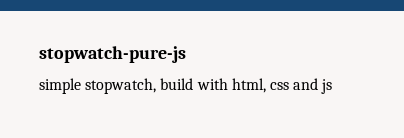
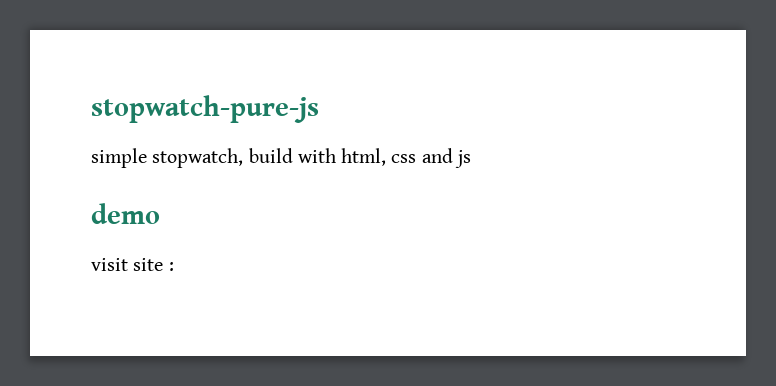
+ demo
+ visit site :

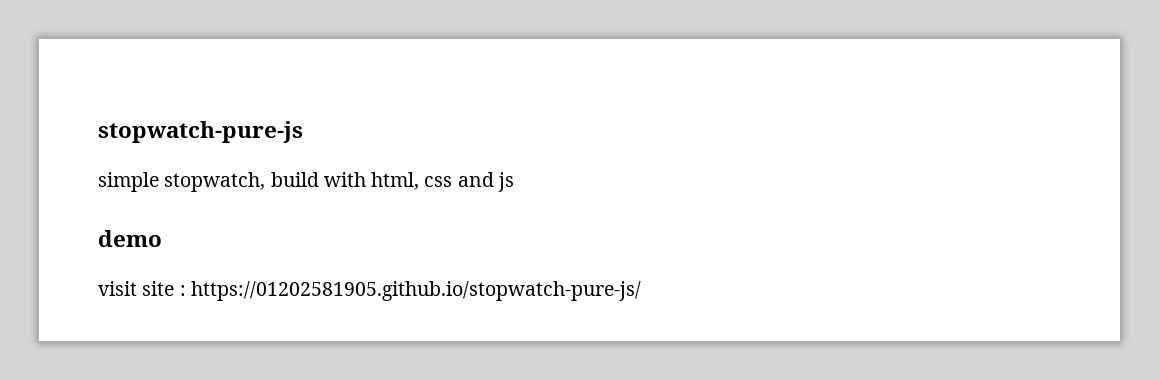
- visit site :
+ visit site : https://01202581905.github.io/stopwatch-pure-js/

